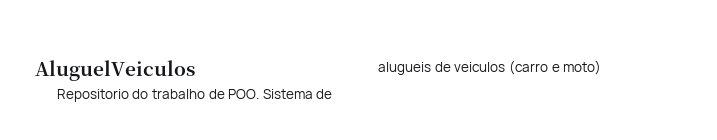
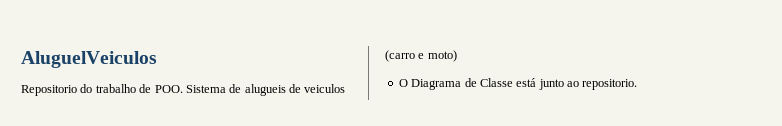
+ O Diagrama de Classe está junto ao repositorio.

